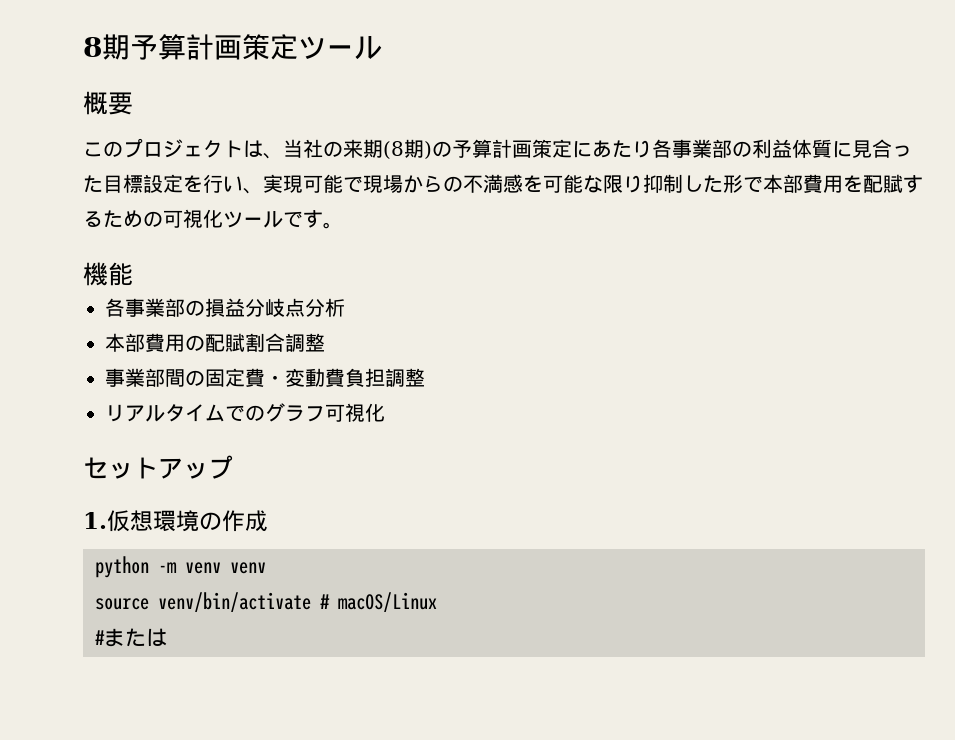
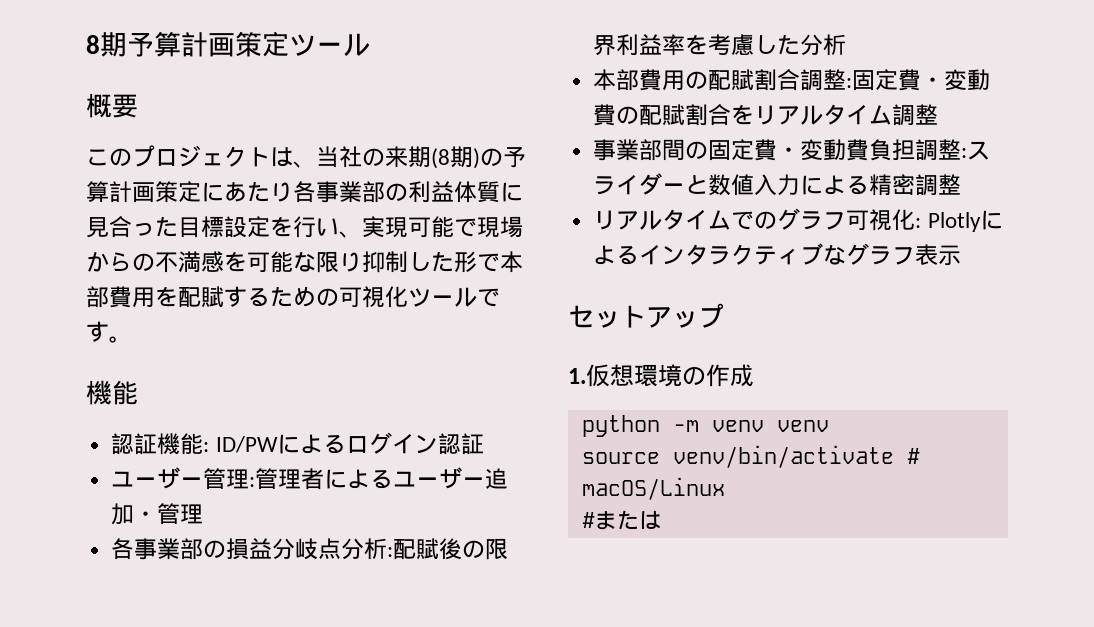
+ 認証機能: ID/PWによるログイン認証
+ ユーザー管理:管理者によるユーザー追加・管理
- 各事業部の損益分岐点分析
+ 各事業部の損益分岐点分析:配賦後の限界利益率を考慮した分析
- 本部費用の配賦割合調整
+ 本部費用の配賦割合調整:固定費・変動費の配賦割合をリアルタイム調整
- 事業部間の固定費・変動費負担調整
+ 事業部間の固定費・変動費負担調整:スライダーと数値入力による精密調整
- リアルタイムでのグラフ可視化
+ リアルタイムでのグラフ可視化: Plotlyによるインタラクティブなグラフ表示

